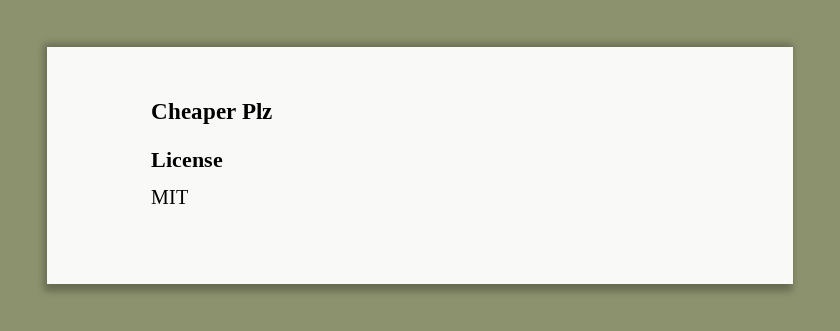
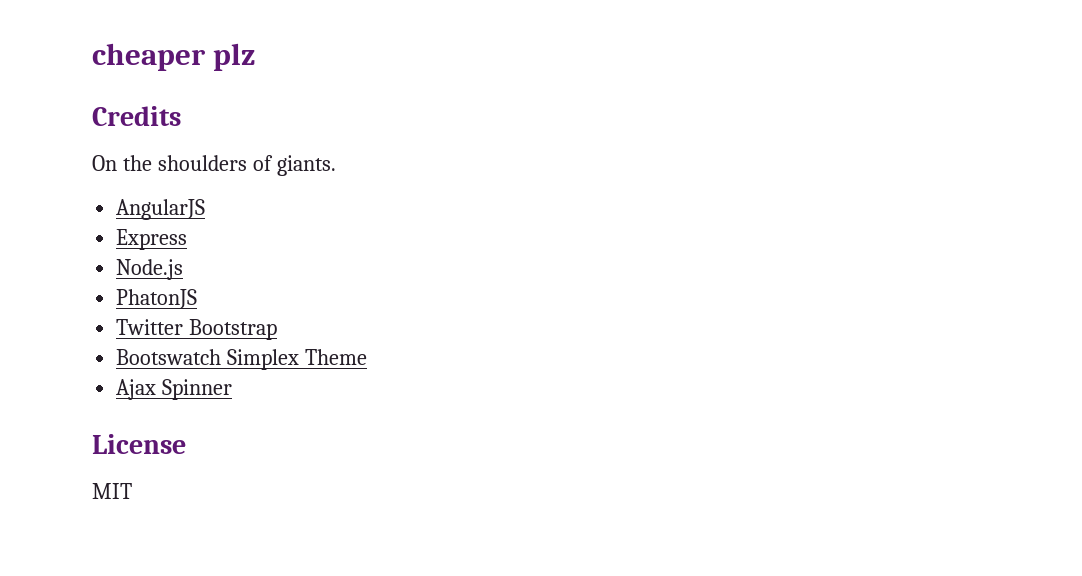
- Cheaper Plz
+ cheaper plz
+ Credits
+ On the shoulders of giants.
+ AngularJS
+ Express
+ Node.js
+ PhatonJS
+ Twitter Bootstrap
+ Bootswatch Simplex Theme
+ Ajax Spinner

